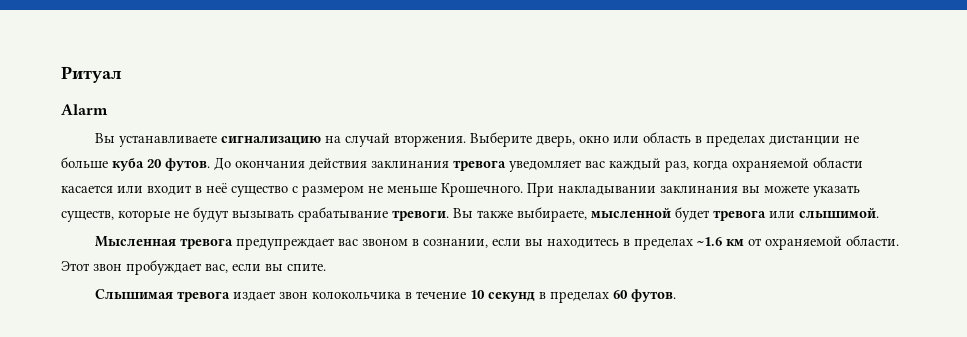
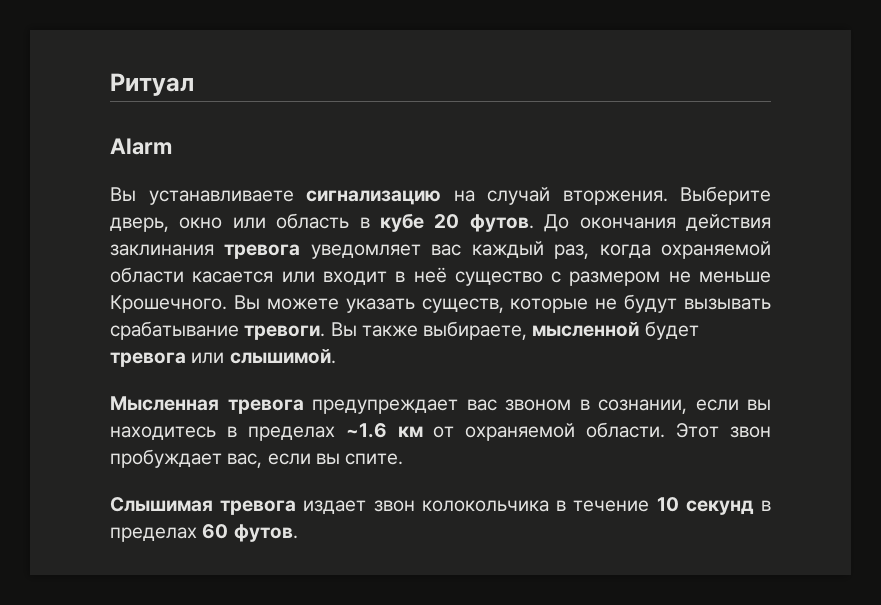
- Выберите дверь, окно или область в пределах дистанции не больше куба 20 футов.
+ Выберите дверь, окно или область в кубе 20 футов.
- При накладывании заклинания вы можете указать существ, которые не будут вызывать срабатывание тревоги.
+ Вы можете указать существ, которые не будут вызывать срабатывание тревоги.

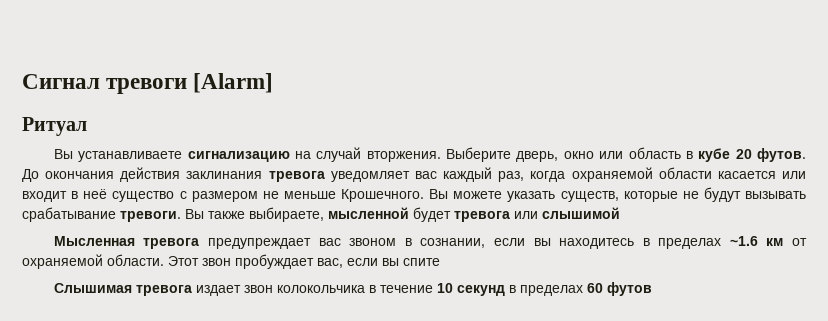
+ Сигнал тревоги [Alarm]
- Alarm
- Вы также выбираете, мысленной будет тревога или слышимой.
+ Вы также выбираете, мысленной будет тревога или слышимой
- Этот звон пробуждает вас, если вы спите.
+ Этот звон пробуждает вас, если вы спите
- Слышимая тревога издает звон колокольчика в течение 10 секунд в пределах 60 футов.
+ Слышимая тревога издает звон колокольчика в течение 10 секунд в пределах 60 футов

